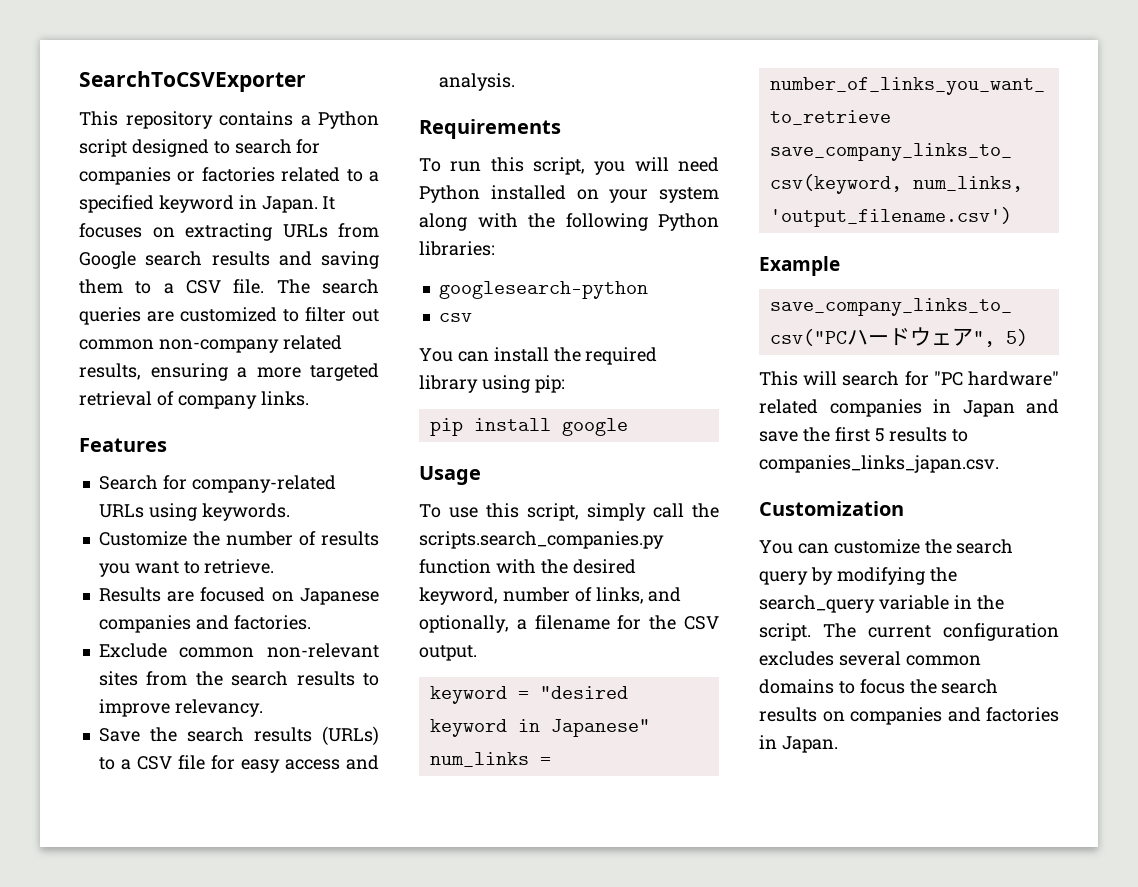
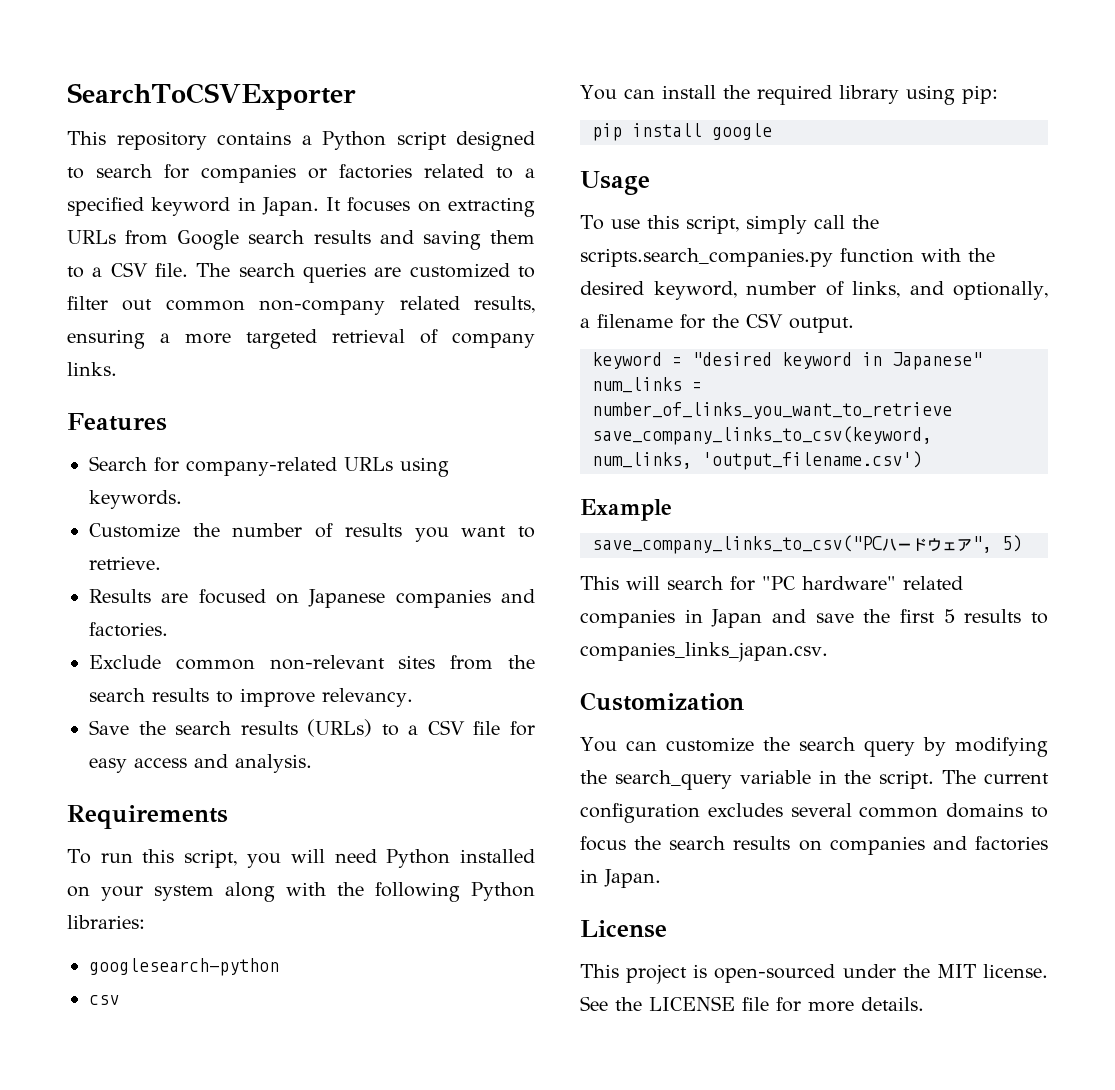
+ License
+ This project is open-sourced under the MIT license. See the LICENSE file for more details.

